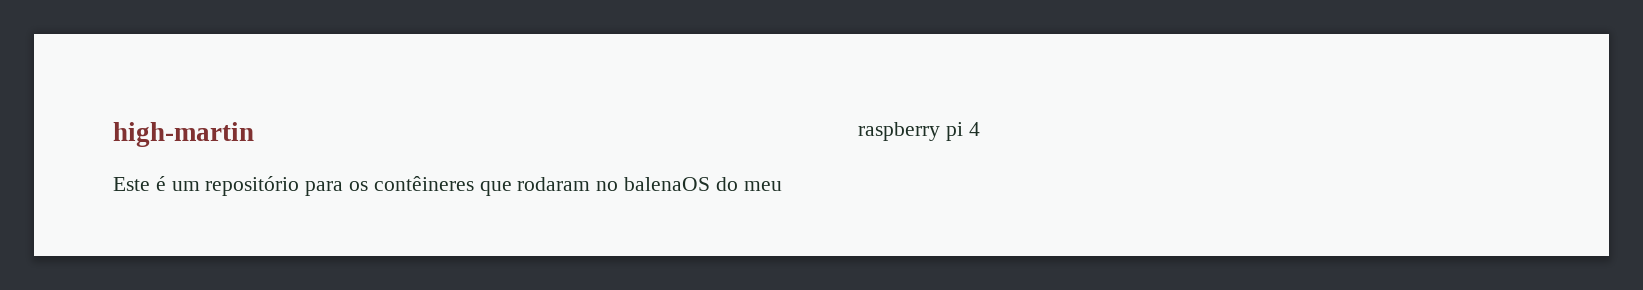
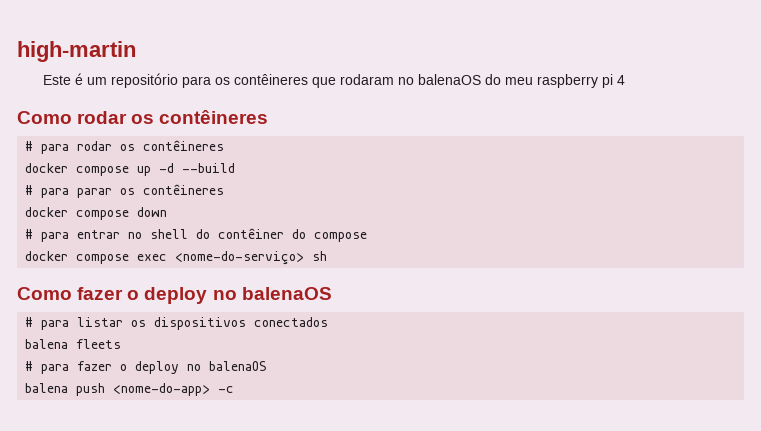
+ Como rodar os contêineres
+ # para rodar os contêineres
+ docker compose up -d --build
+ # para parar os contêineres
+ docker compose down
+ # para entrar no shell do contêiner do compose
+ docker compose exec <nome-do-serviço> sh
+ Como fazer o deploy no balenaOS
+ # para listar os dispositivos conectados
+ balena fleets
+ # para fazer o deploy no balenaOS
+ balena push <nome-do-app> -c

